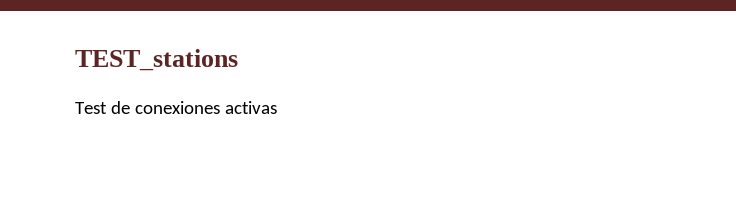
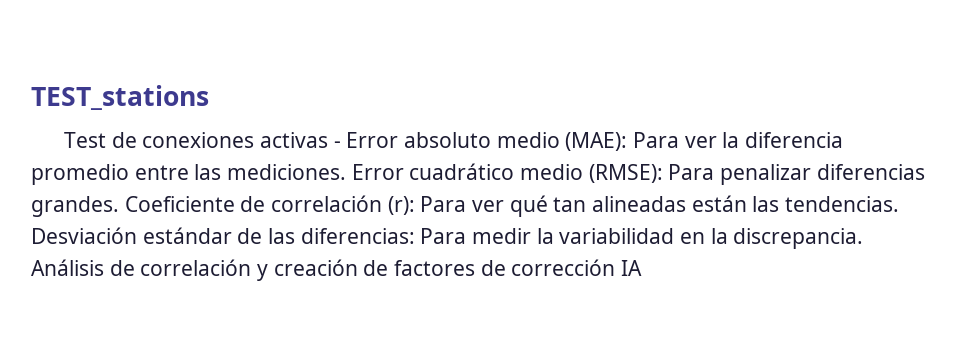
- Test de conexiones activas
+ Test de conexiones activas - Error absoluto medio (MAE): Para ver la diferencia promedio entre las mediciones. Error cuadrático medio (RMSE): Para penalizar diferencias grandes. Coeficiente de correlación (r): Para ver qué tan alineadas están las tendencias. Desviación estándar de las diferencias: Para medir la variabilidad en la discrepancia. Análisis de correlación y creación de factores de corrección IA

